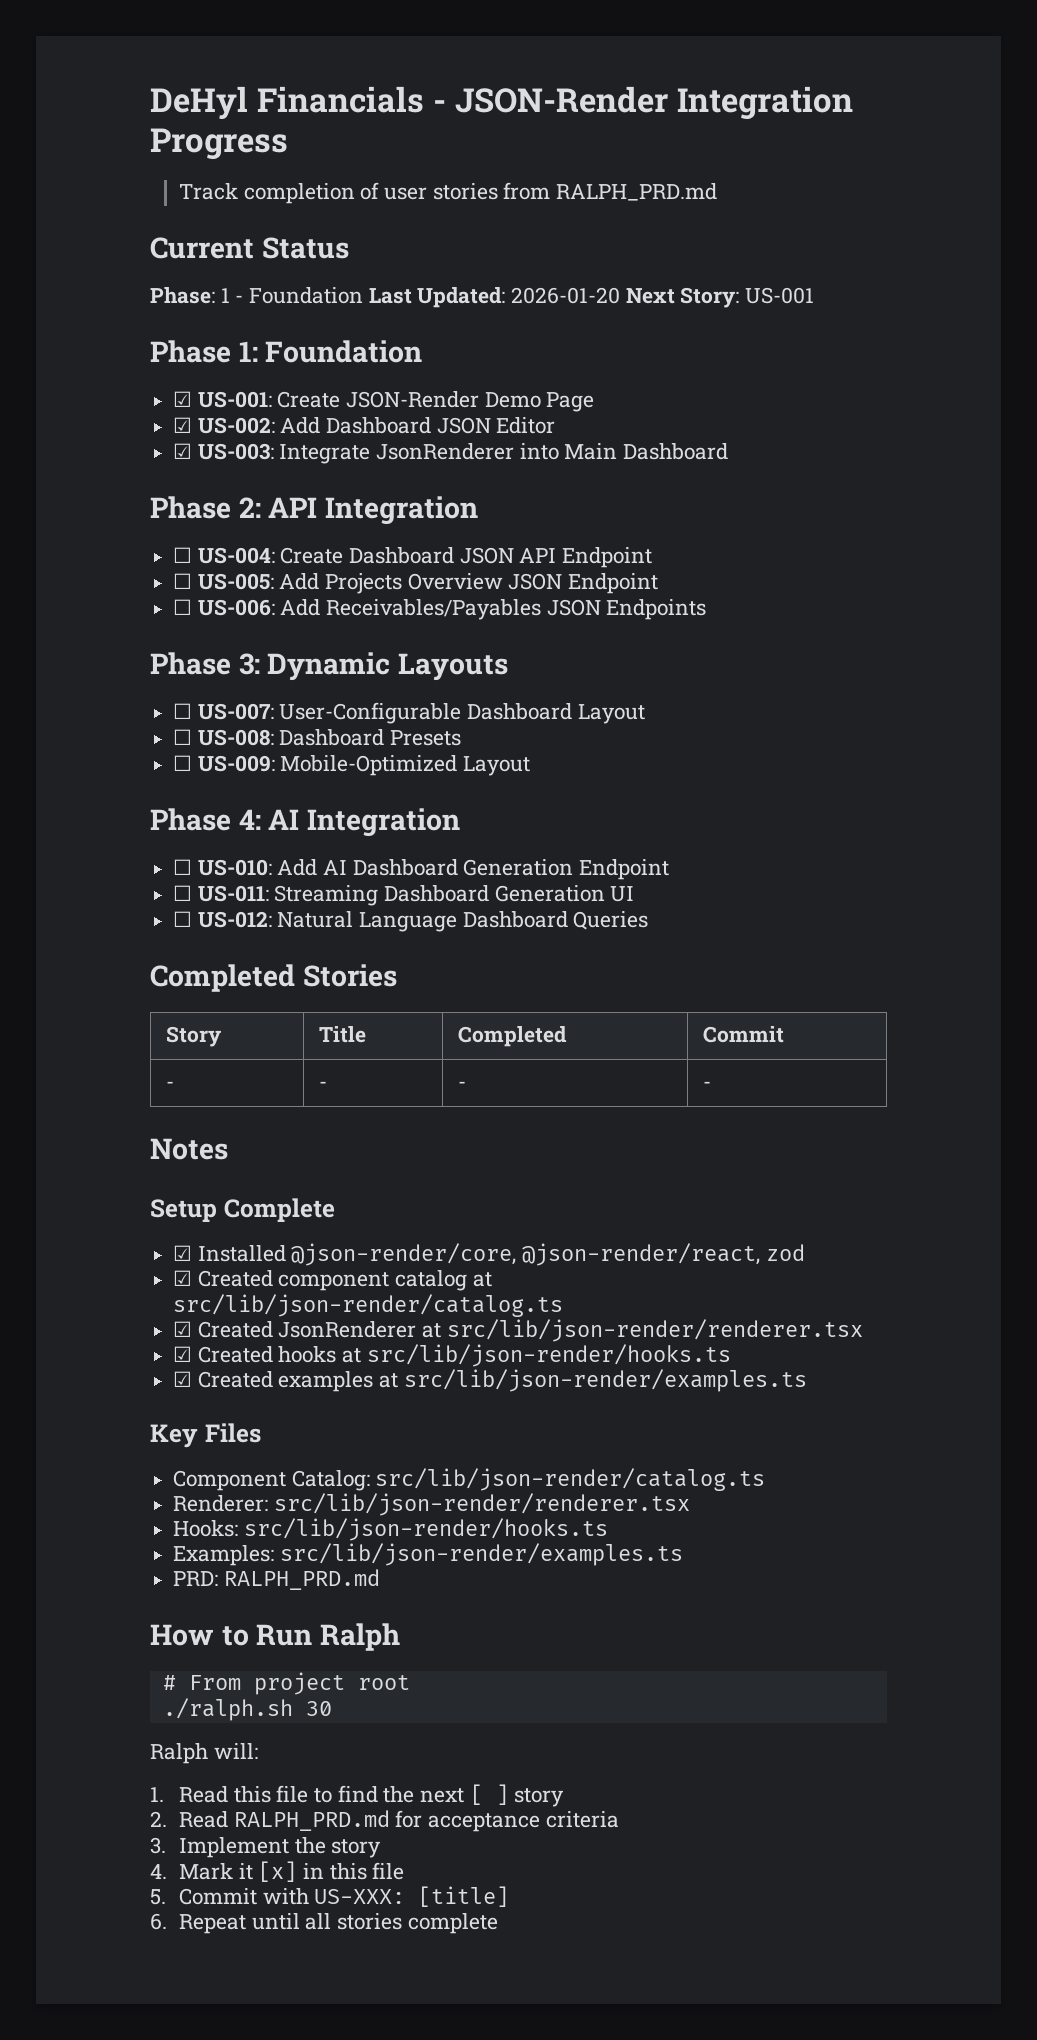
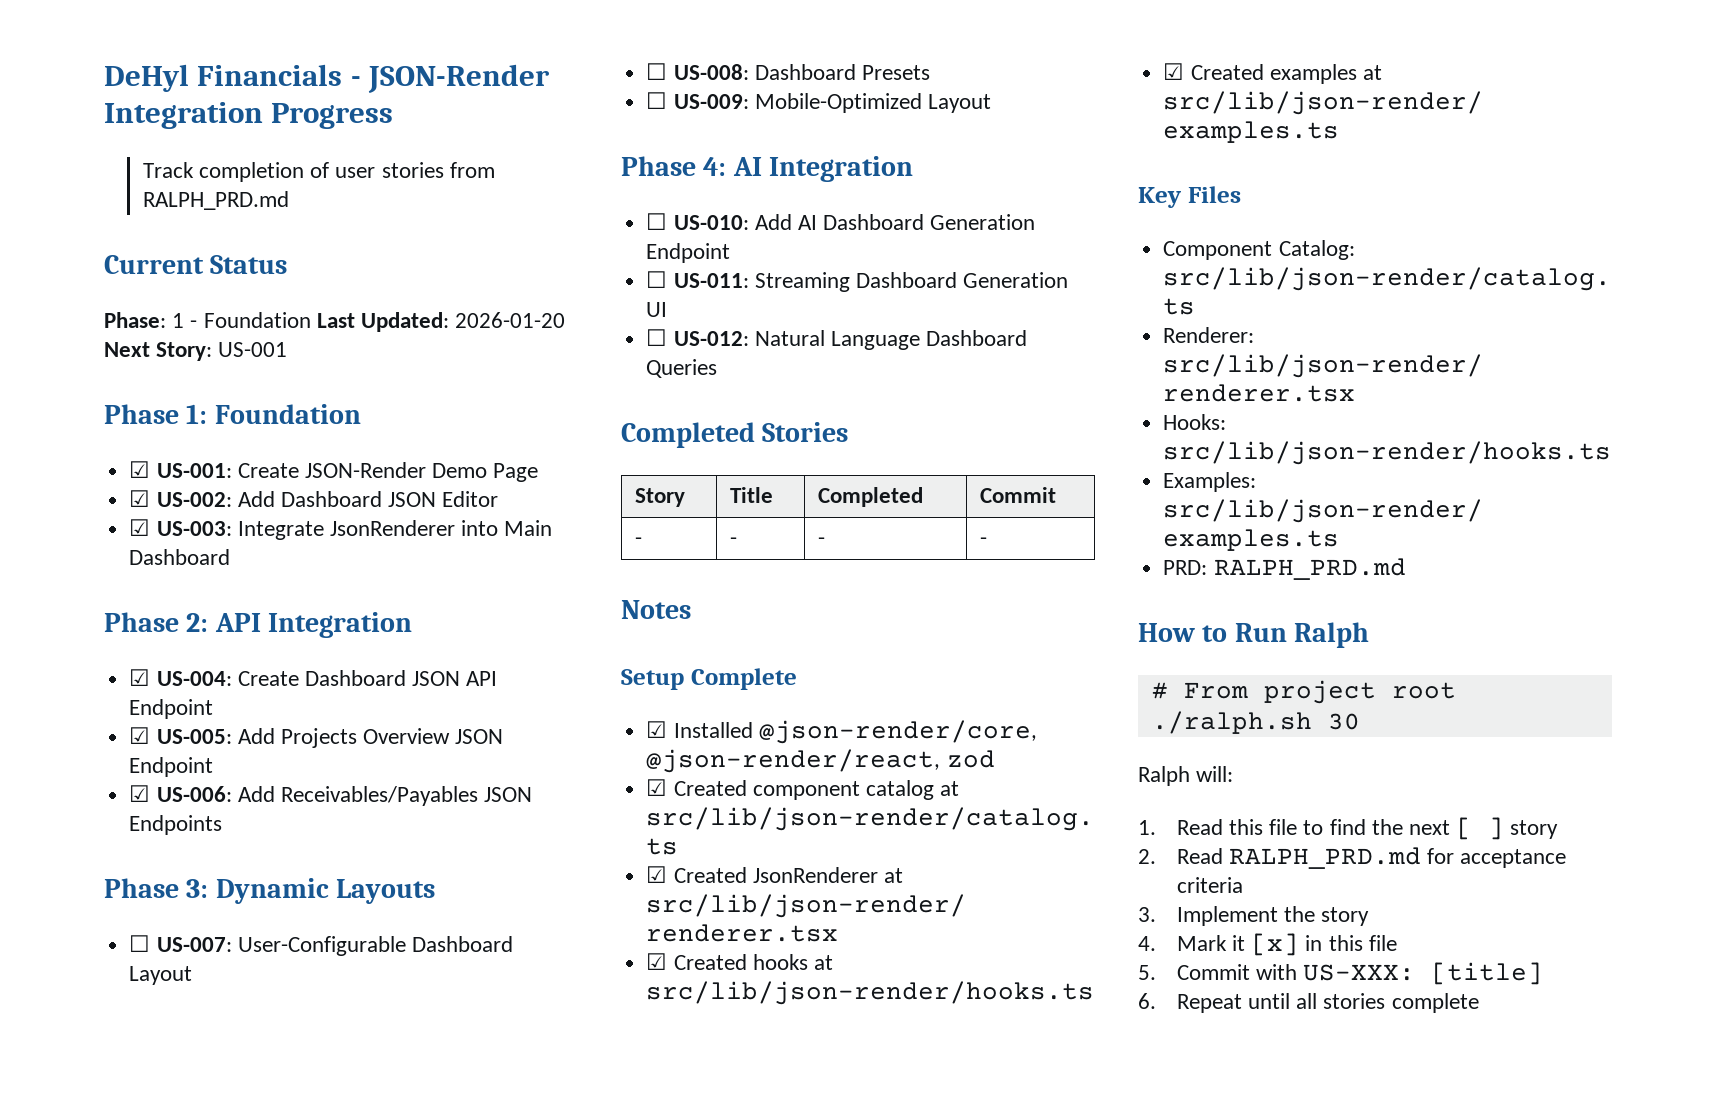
- ☐ US-004: Create Dashboard JSON API Endpoint
+ ☑ US-004: Create Dashboard JSON API Endpoint
- ☐ US-005: Add Projects Overview JSON Endpoint
+ ☑ US-005: Add Projects Overview JSON Endpoint
- ☐ US-006: Add Receivables/Payables JSON Endpoints
+ ☑ US-006: Add Receivables/Payables JSON Endpoints

